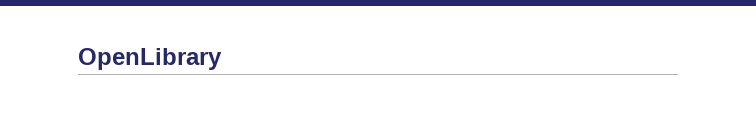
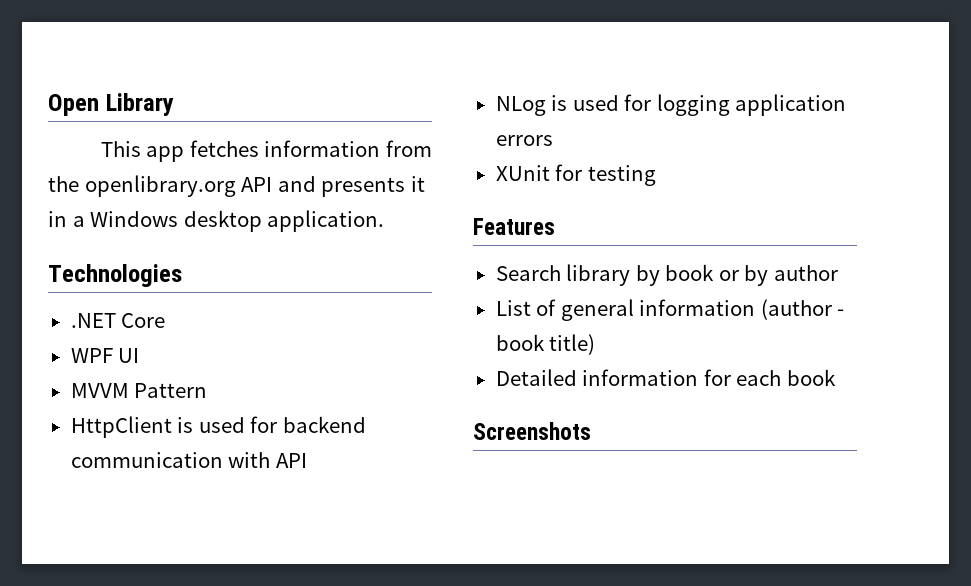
- OpenLibrary
+ Open Library
+ This app fetches information from the openlibrary.org API and presents it in a Windows desktop application.
+ Technologies
+ .NET Core
+ WPF UI
+ MVVM Pattern
+ HttpClient is used for backend communication with API
+ NLog is used for logging application errors
+ XUnit for testing
+ Features
+ Search library by book or by author
+ List of general information (author - book title)
+ Detailed information for each book
+ Screenshots

